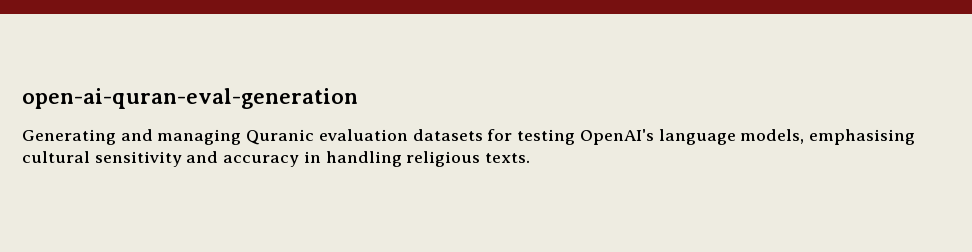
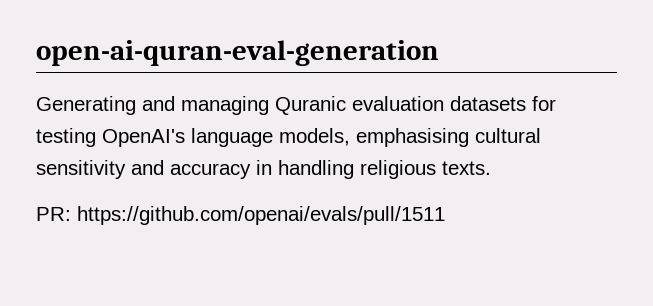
+ PR: https://github.com/openai/evals/pull/1511

